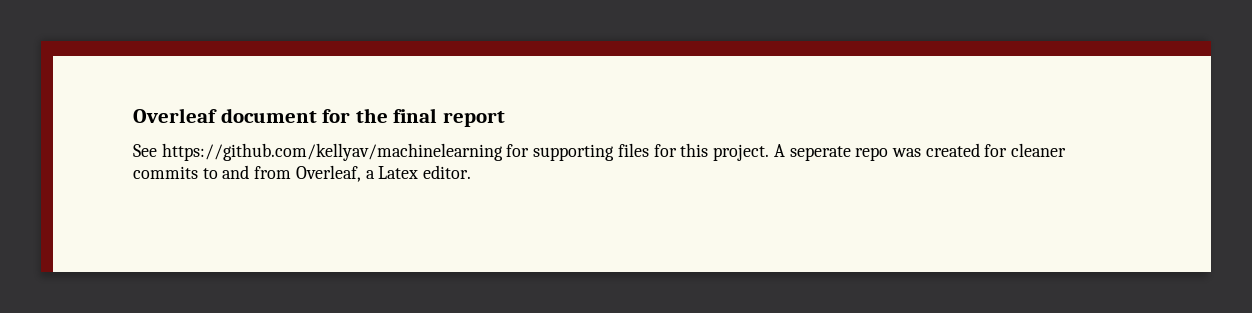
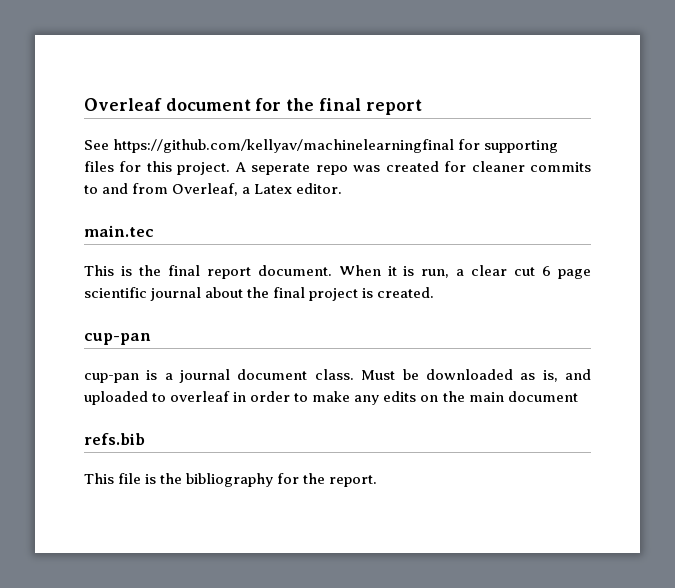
- See https://github.com/kellyav/machinelearning for supporting files for this project.
+ See https://github.com/kellyav/machinelearningfinal for supporting files for this project.
+ main.tec
+ This is the final report document. When it is run, a clear cut 6 page scientific journal about the final project is created.
+ cup-pan
+ cup-pan is a journal document class. Must be downloaded as is, and uploaded to overleaf in order to make any edits on the main document
+ refs.bib
+ This file is the bibliography for the report.

